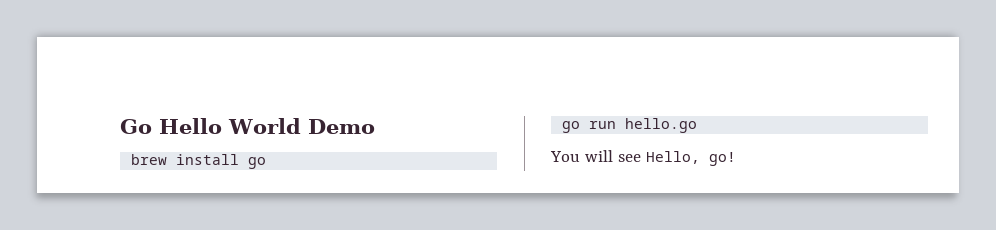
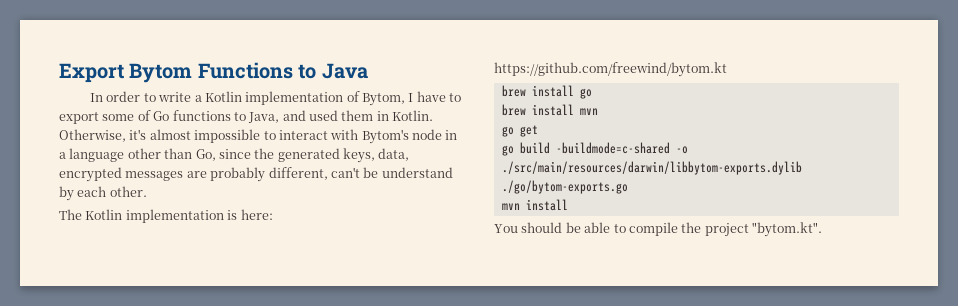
- Go Hello World Demo
+ Export Bytom Functions to Java
+ In order to write a Kotlin implementation of Bytom, I have to export some of Go functions to Java, and used them in Kotlin. Otherwise, it's almost impossible to interact with Bytom's node in a language other than Go, since the generated keys, data, encrypted messages are probably different, can't be understand by each other.
+ The Kotlin implementation is here: https://github.com/freewind/bytom.kt
  brew install go
- go run hello.go
- You will see Hello, go!
+ brew install mvn
+ go get
+ go build -buildmode=c-shared -o ./src/main/resources/darwin/libbytom-exports.dylib ./go/bytom-exports.go
+ mvn install
+ You should be able to compile the project "bytom.kt".

